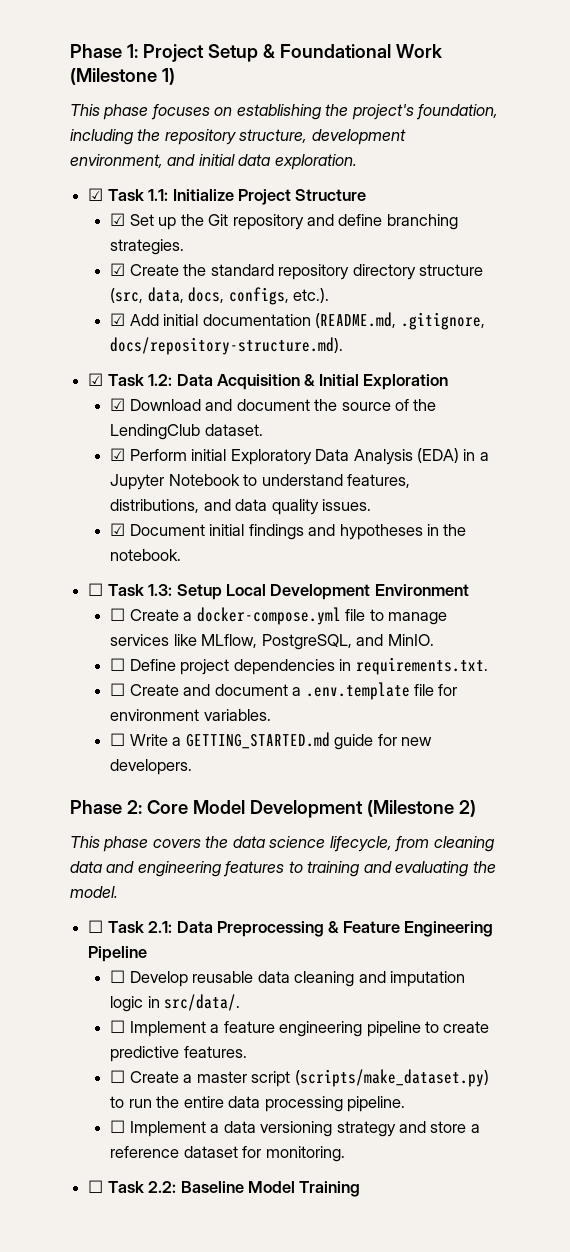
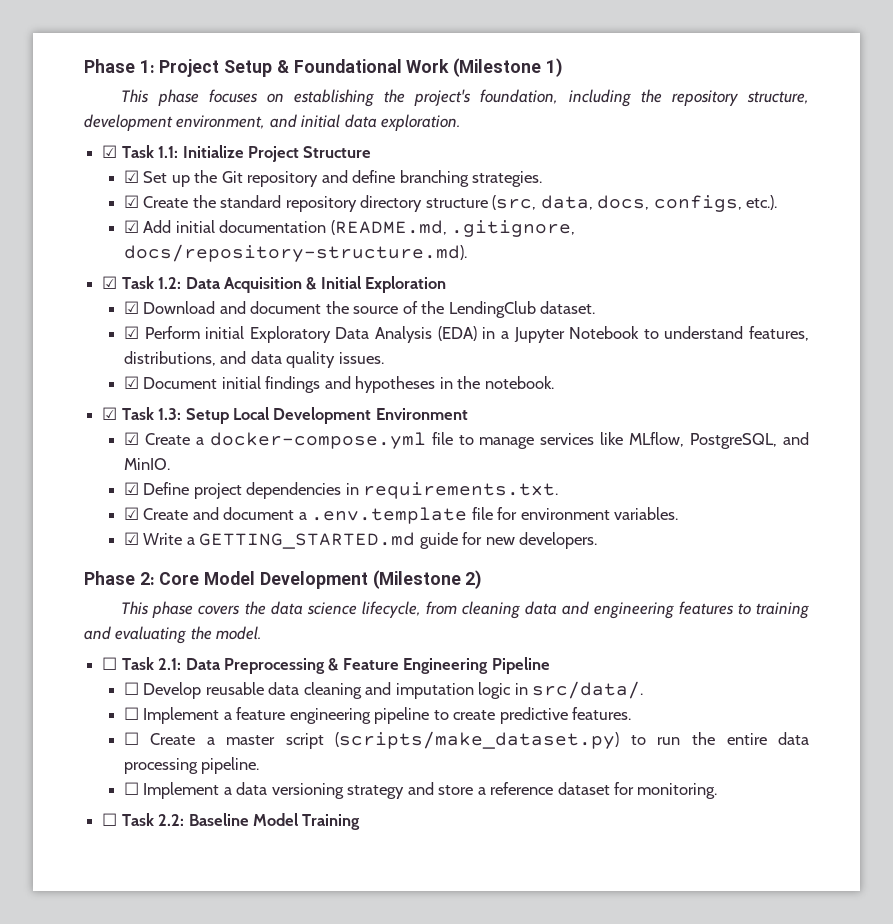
- ☐ Task 1.3: Setup Local Development Environment
+ ☑ Task 1.3: Setup Local Development Environment
- ☐ Create a docker-compose.yml file to manage services like MLflow, PostgreSQL, and MinIO.
+ ☑ Create a docker-compose.yml file to manage services like MLflow, PostgreSQL, and MinIO.
- ☐ Define project dependencies in requirements.txt.
+ ☑ Define project dependencies in requirements.txt.
- ☐ Create and document a .env.template file for environment variables.
+ ☑ Create and document a .env.template file for environment variables.
- ☐ Write a GETTING_STARTED.md guide for new developers.
+ ☑ Write a GETTING_STARTED.md guide for new developers.

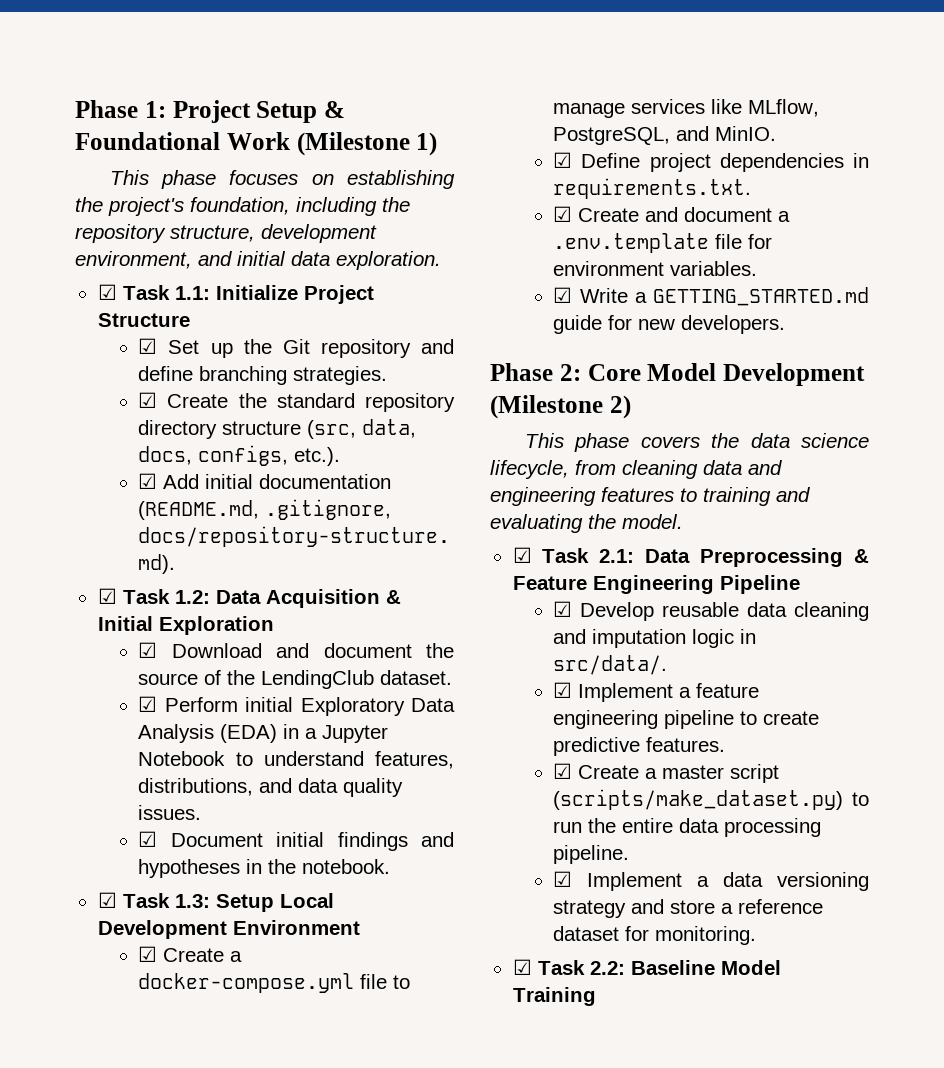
- ☐ Task 2.1: Data Preprocessing & Feature Engineering Pipeline
+ ☑ Task 2.1: Data Preprocessing & Feature Engineering Pipeline
- ☐ Develop reusable data cleaning and imputation logic in src/data/.
+ ☑ Develop reusable data cleaning and imputation logic in src/data/.
- ☐ Implement a feature engineering pipeline to create predictive features.
+ ☑ Implement a feature engineering pipeline to create predictive features.
- ☐ Create a master script (scripts/make_dataset.py) to run the entire data processing pipeline.
+ ☑ Create a master script (scripts/make_dataset.py) to run the entire data processing pipeline.
- ☐ Implement a data versioning strategy and store a reference dataset for monitoring.
+ ☑ Implement a data versioning strategy and store a reference dataset for monitoring.
- ☐ Task 2.2: Baseline Model Training
+ ☑ Task 2.2: Baseline Model Training

